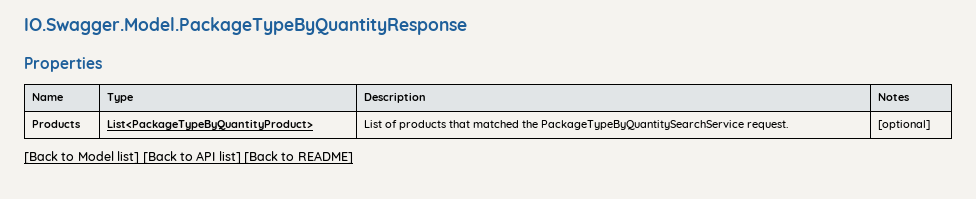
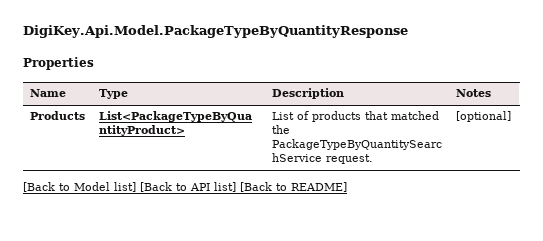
- IO.Swagger.Model.PackageTypeByQuantityResponse
+ DigiKey.Api.Model.PackageTypeByQuantityResponse

